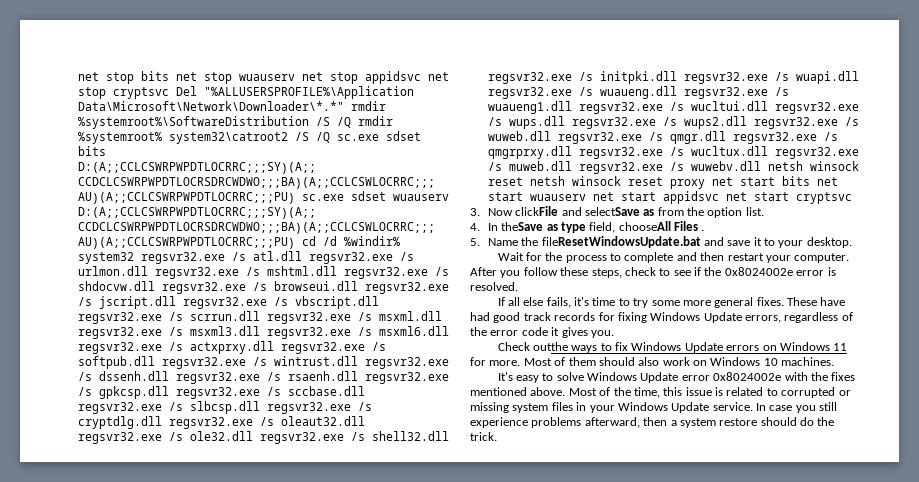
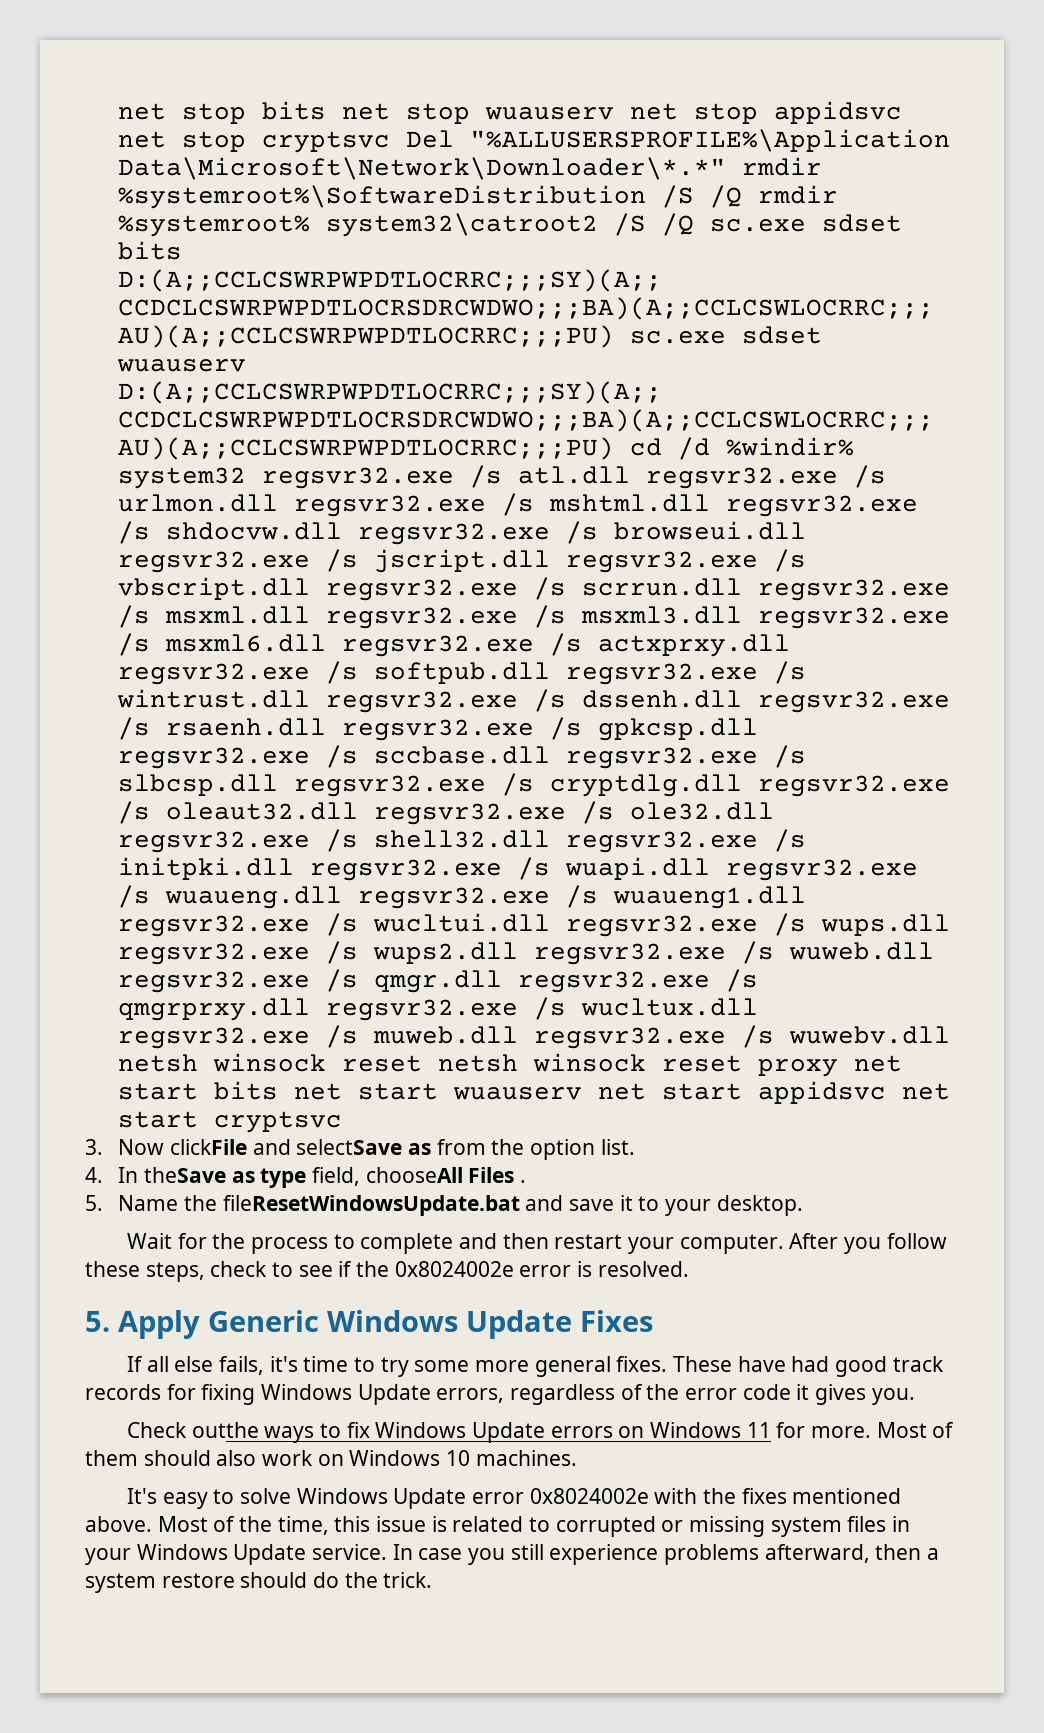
+ 5. Apply Generic Windows Update Fixes

